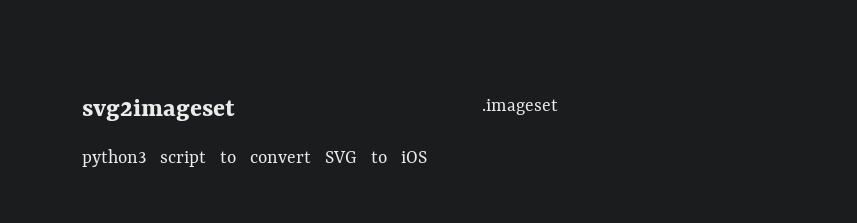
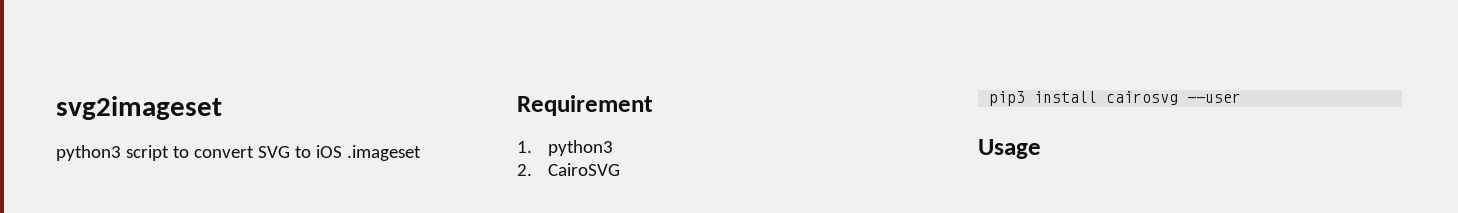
+ Requirement
+ 1. python3
+ 2. CairoSVG
+ pip3 install cairosvg --user
+ Usage

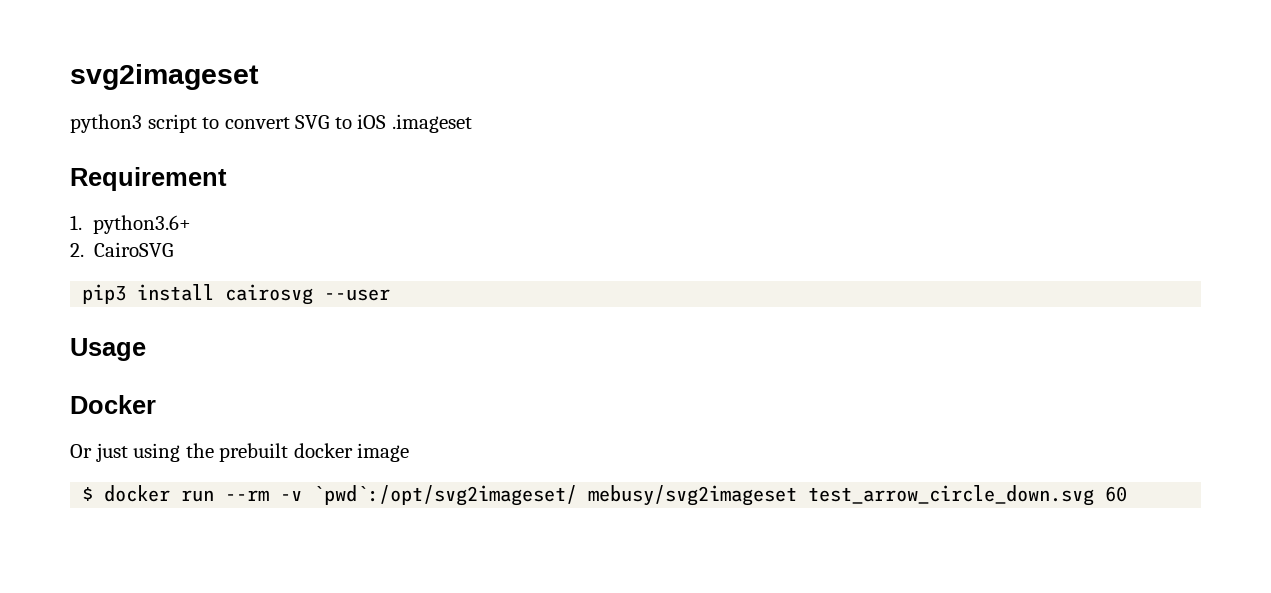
- 1. python3
+ 1. python3.6+
+ Docker
+ Or just using the prebuilt docker image
+ $ docker run --rm -v `pwd`:/opt/svg2imageset/ mebusy/svg2imageset test_arrow_circle_down.svg 60

